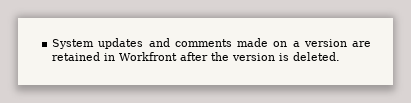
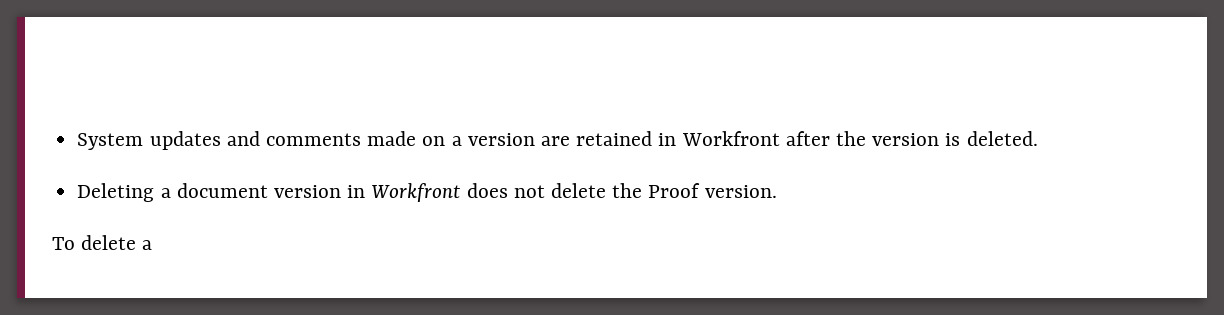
+ Deleting a document version in Workfront does not delete the Proof version.
+ To delete a

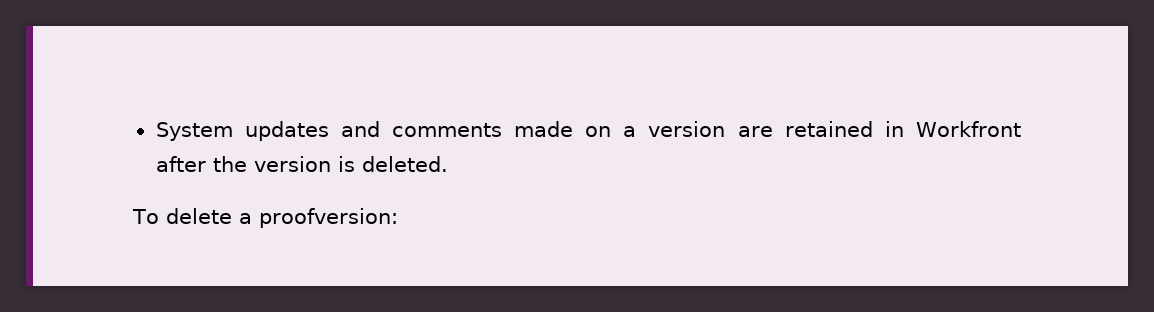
- Deleting a document version in Workfront does not delete the Proof version.
- To delete a
+ To delete a proofversion:

